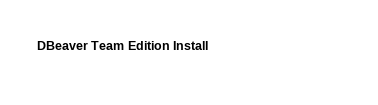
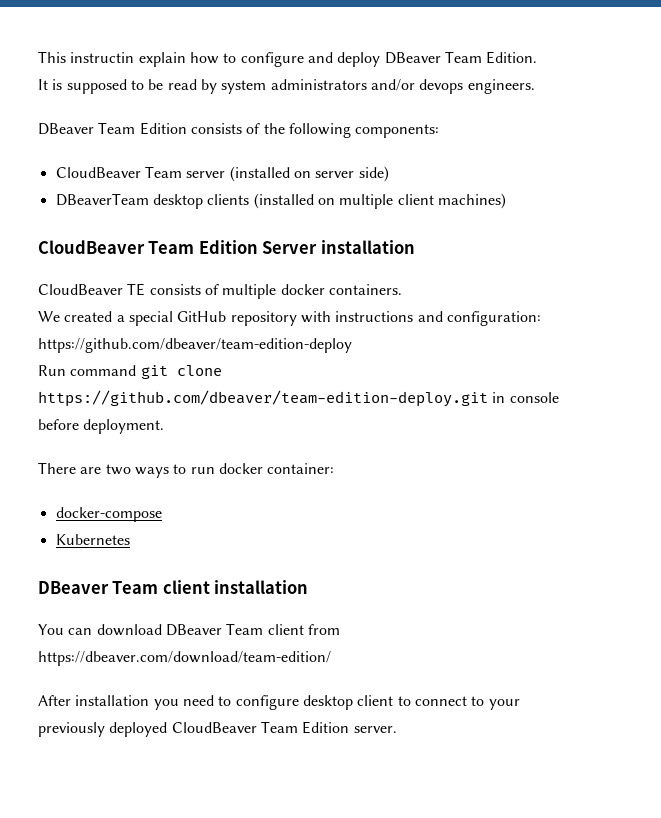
- DBeaver Team Edition Install
+ This instructin explain how to configure and deploy DBeaver Team Edition.
+ It is supposed to be read by system administrators and/or devops engineers.
+ DBeaver Team Edition consists of the following components:
+ CloudBeaver Team server (installed on server side)
+ DBeaverTeam desktop clients (installed on multiple client machines)
+ CloudBeaver Team Edition Server installation
+ CloudBeaver TE consists of multiple docker containers.
+ We created a special GitHub repository with instructions and configuration: https://github.com/dbeaver/team-edition-deploy
+ Run command git clone https://github.com/dbeaver/team-edition-deploy.git in console before deployment.
+ There are two ways to run docker container:
+ docker-compose
+ Kubernetes
+ DBeaver Team client installation
+ You can download DBeaver Team client from https://dbeaver.com/download/team-edition/
+ After installation you need to configure desktop client to connect to your previously deployed CloudBeaver Team Edition server.

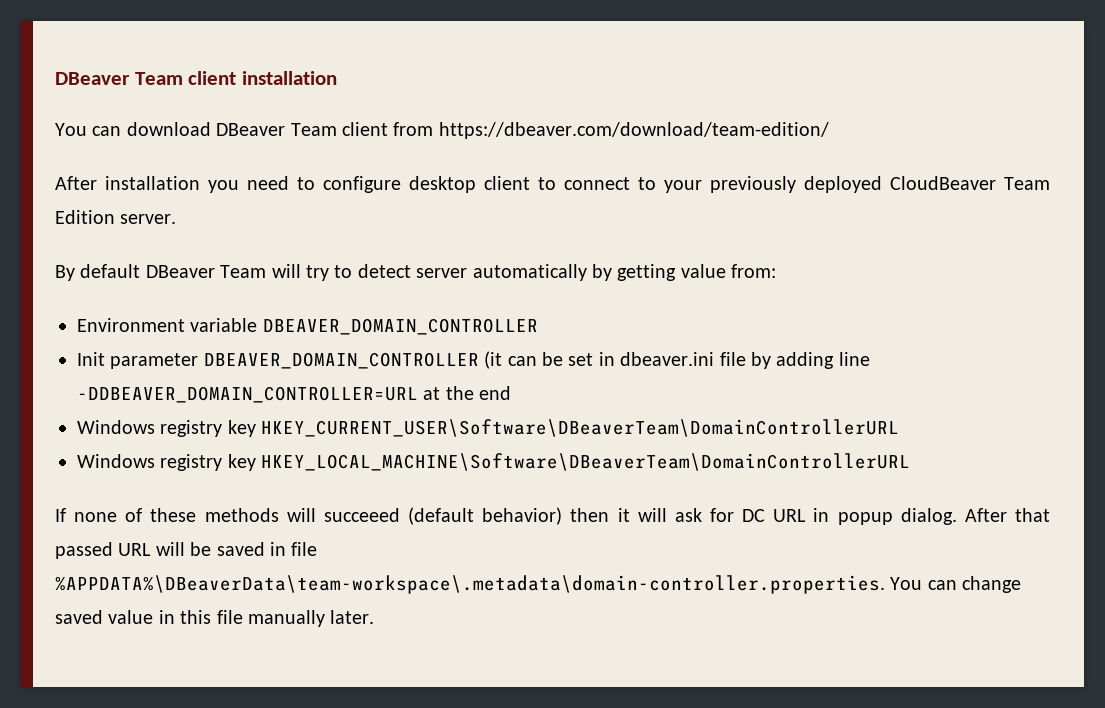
- This instructin explain how to configure and deploy DBeaver Team Edition.
- It is supposed to be read by system administrators and/or devops engineers.
- DBeaver Team Edition consists of the following components:
- CloudBeaver Team server (installed on server side)
- DBeaverTeam desktop clients (installed on multiple client machines)
- CloudBeaver Team Edition Server installation
- CloudBeaver TE consists of multiple docker containers.
- We created a special GitHub repository with instructions and configuration: https://github.com/dbeaver/team-edition-deploy
- Run command git clone https://github.com/dbeaver/team-edition-deploy.git in console before deployment.
- There are two ways to run docker container:
- docker-compose
- Kubernetes
+ By default DBeaver Team will try to detect server automatically by getting value from:
+ Environment variable DBEAVER_DOMAIN_CONTROLLER
+ Init parameter DBEAVER_DOMAIN_CONTROLLER (it can be set in dbeaver.ini file by adding line -DDBEAVER_DOMAIN_CONTROLLER=URL at the end
+ Windows registry key HKEY_CURRENT_USER\Software\DBeaverTeam\DomainControllerURL
+ Windows registry key HKEY_LOCAL_MACHINE\Software\DBeaverTeam\DomainControllerURL
+ If none of these methods will succeeed (default behavior) then it will ask for DC URL in popup dialog. After that passed URL will be saved in file %APPDATA%\DBeaverData\team-workspace\.metadata\domain-controller.properties. You can change saved value in this file manually later.

